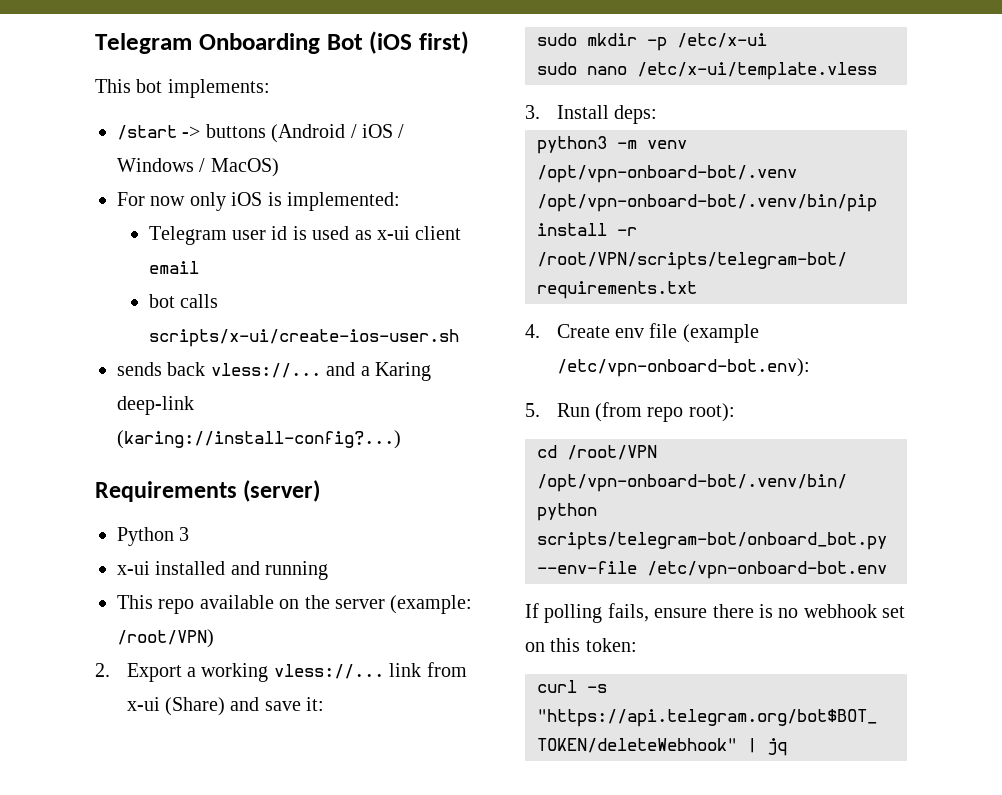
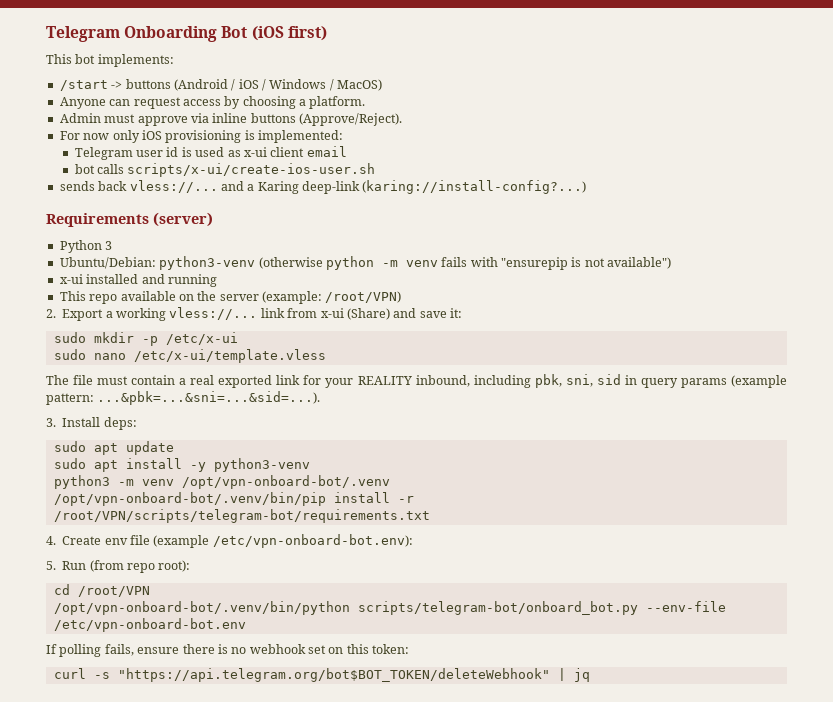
+ Anyone can request access by choosing a platform.
+ Admin must approve via inline buttons (Approve/Reject).
- For now only iOS is implemented:
+ For now only iOS provisioning is implemented:
+ Ubuntu/Debian: python3-venv (otherwise python -m venv fails with "ensurepip is not available")
+ The file must contain a real exported link for your REALITY inbound, including pbk, sni, sid in query params (example pattern: ...&pbk=...&sni=...&sid=...).
  3. Install deps:
+ sudo apt update
+ sudo apt install -y python3-venv

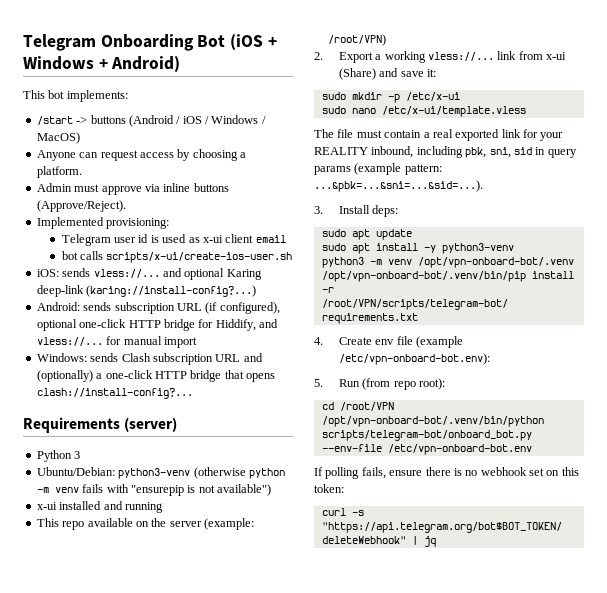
- Telegram Onboarding Bot (iOS first)
+ Telegram Onboarding Bot (iOS + Windows + Android)
- For now only iOS provisioning is implemented:
+ Implemented provisioning:
- sends back vless://... and a Karing deep-link (karing://install-config?...)
+ iOS: sends vless://... and optional Karing deep-link (karing://install-config?...)
+ Android: sends subscription URL (if configured), optional one-click HTTP bridge for Hiddify, and vless://... for manual import
+ Windows: sends Clash subscription URL and (optionally) a one-click HTTP bridge that opens clash://install-config?...

